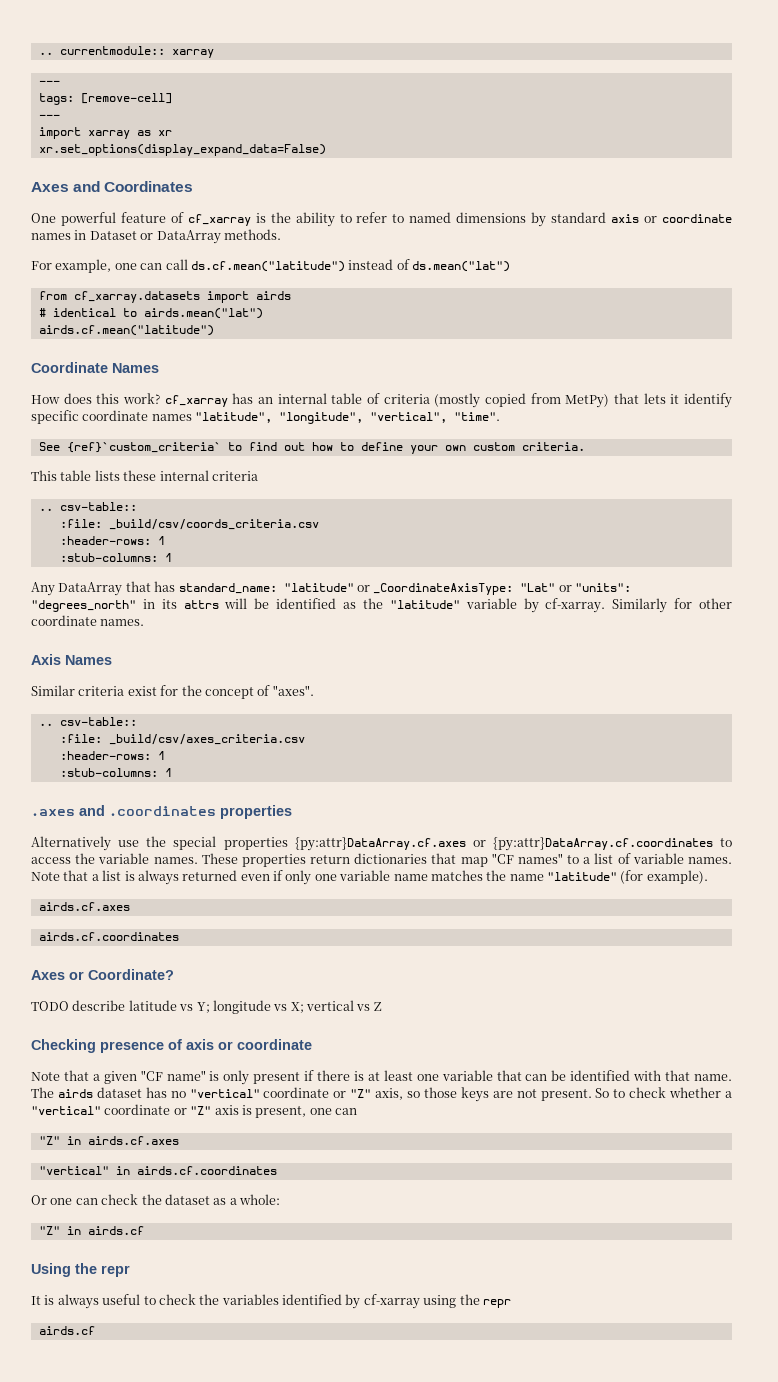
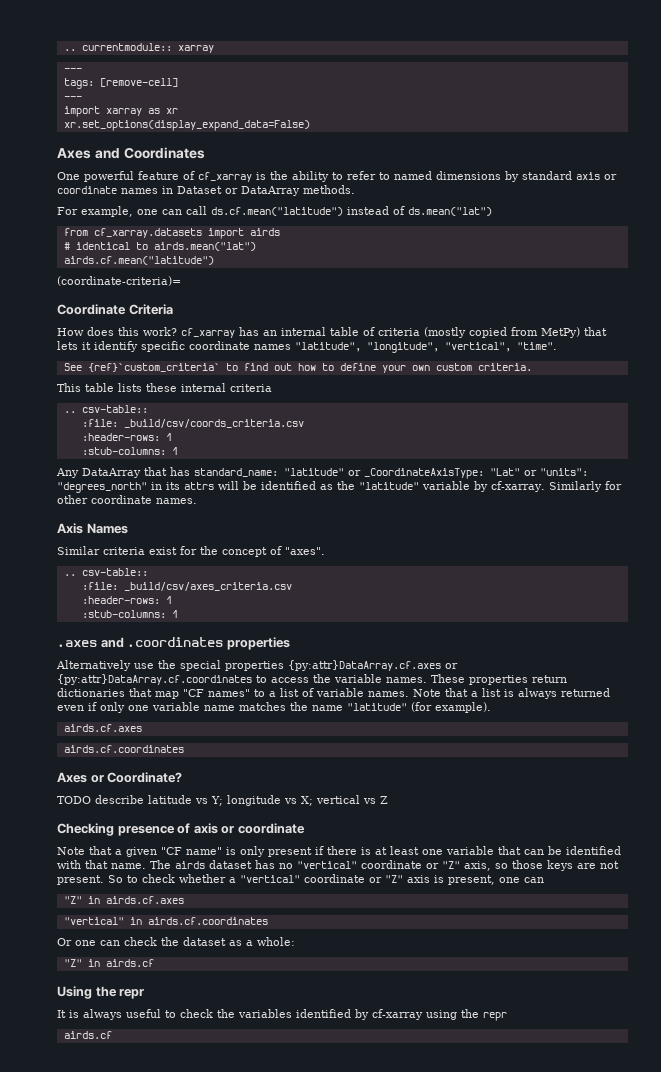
+ (coordinate-criteria)=
- Coordinate Names
+ Coordinate Criteria

